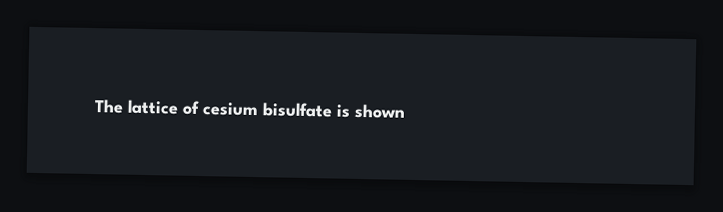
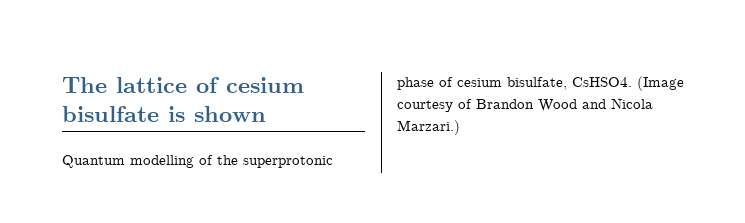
+ Quantum modelling of the superprotonic phase of cesium bisulfate, CsHSO4. (Image courtesy of Brandon Wood and Nicola Marzari.)

